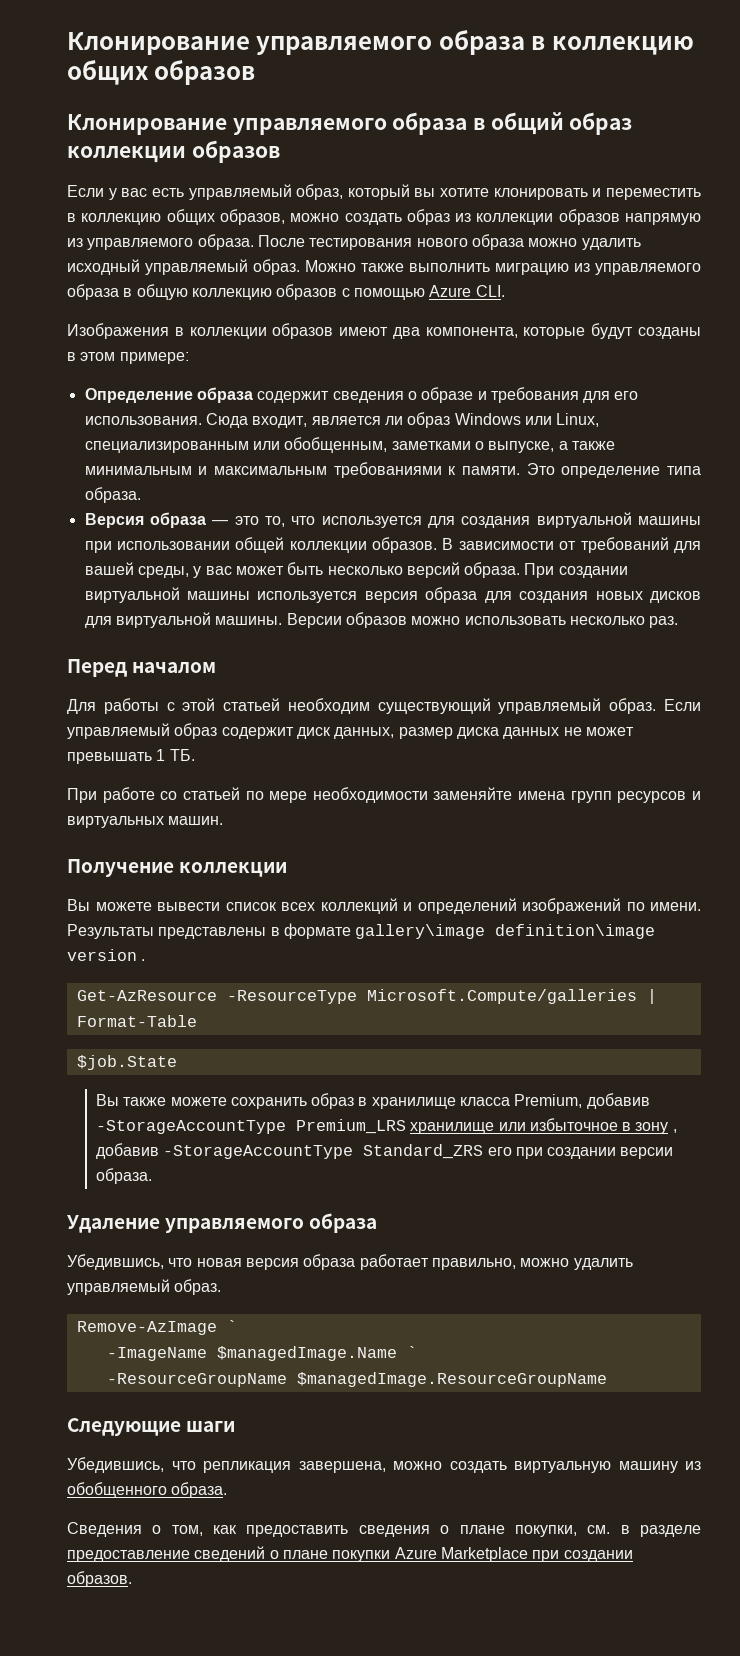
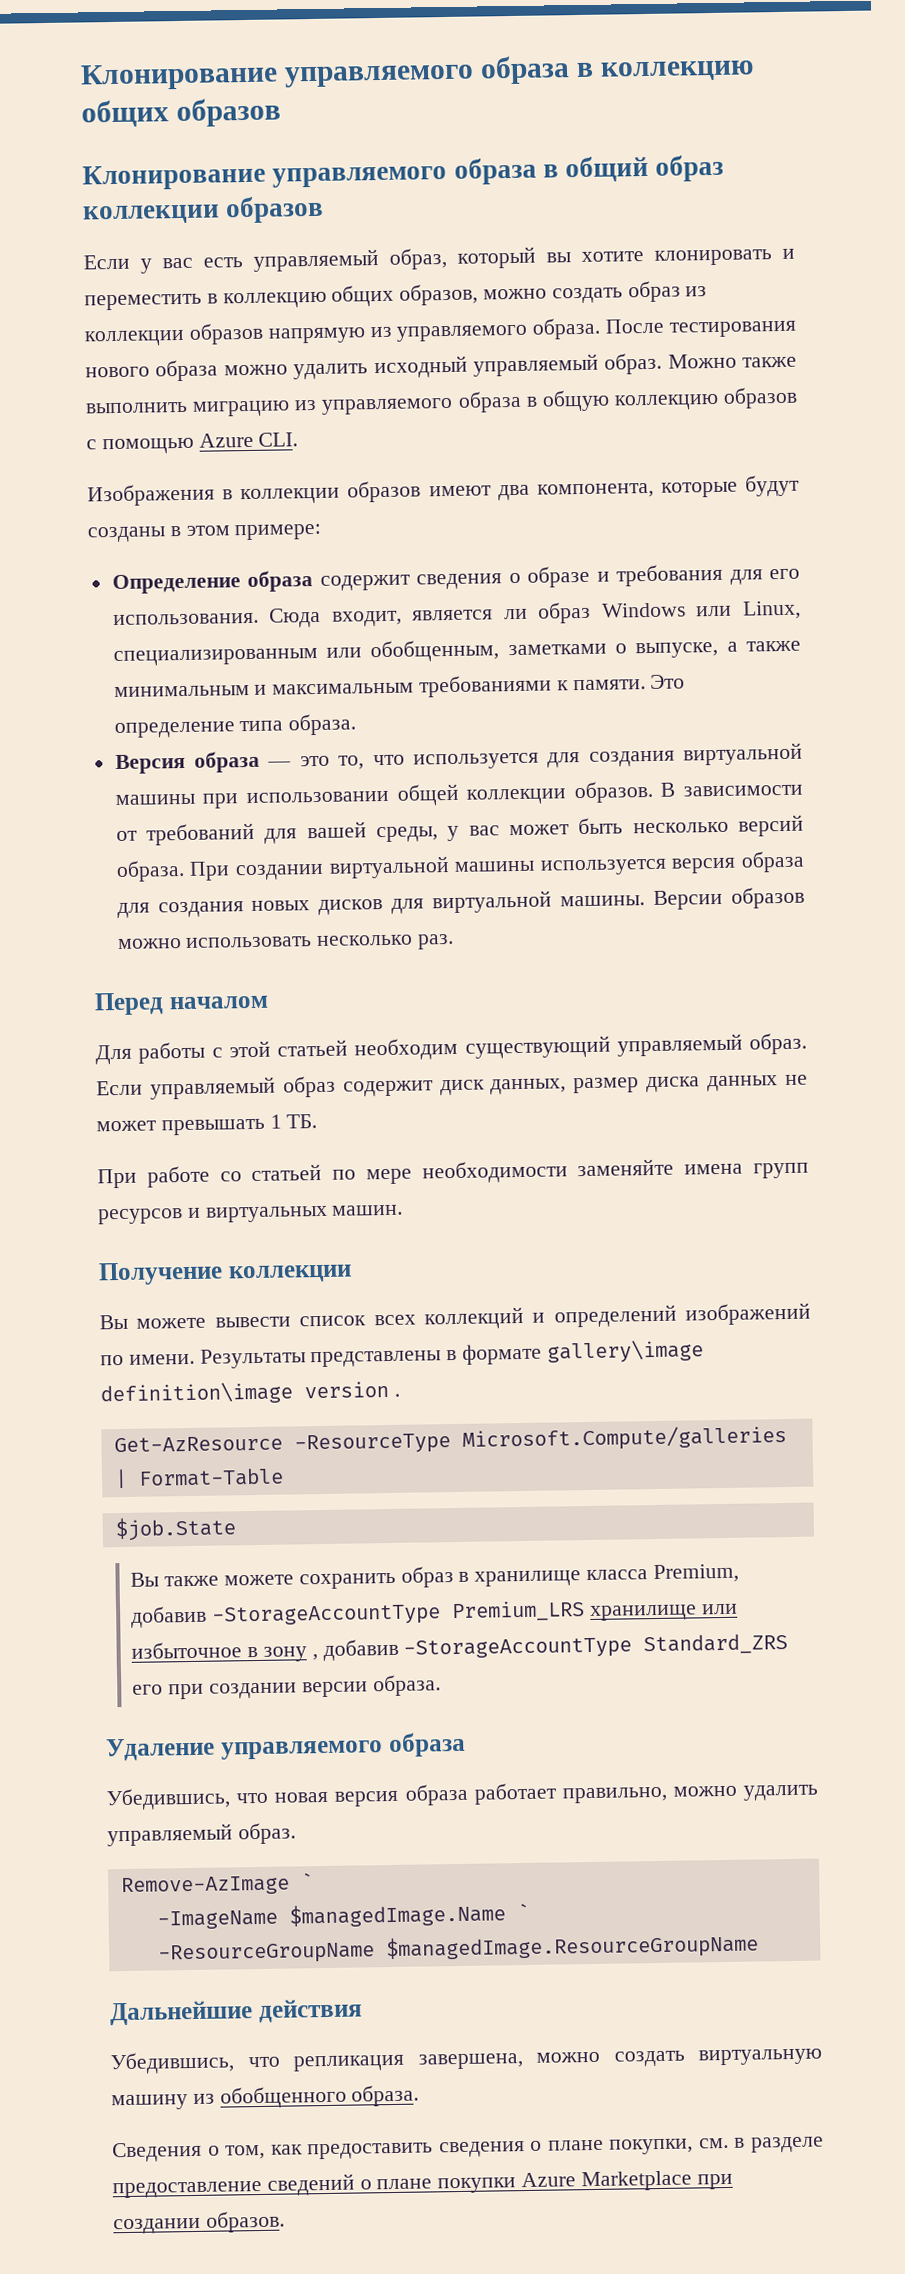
- Следующие шаги
+ Дальнейшие действия

